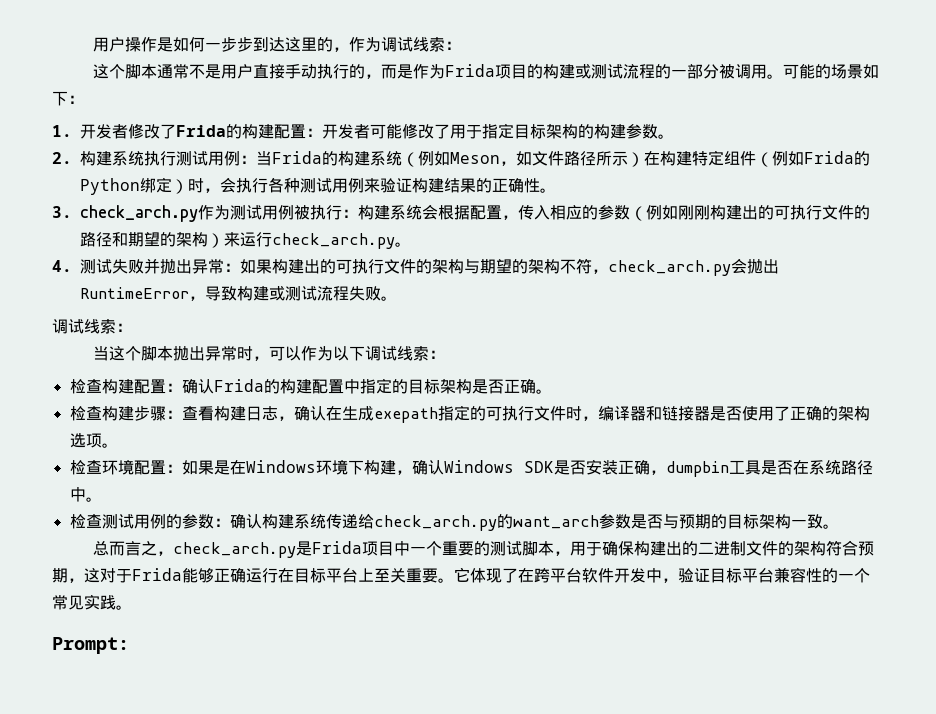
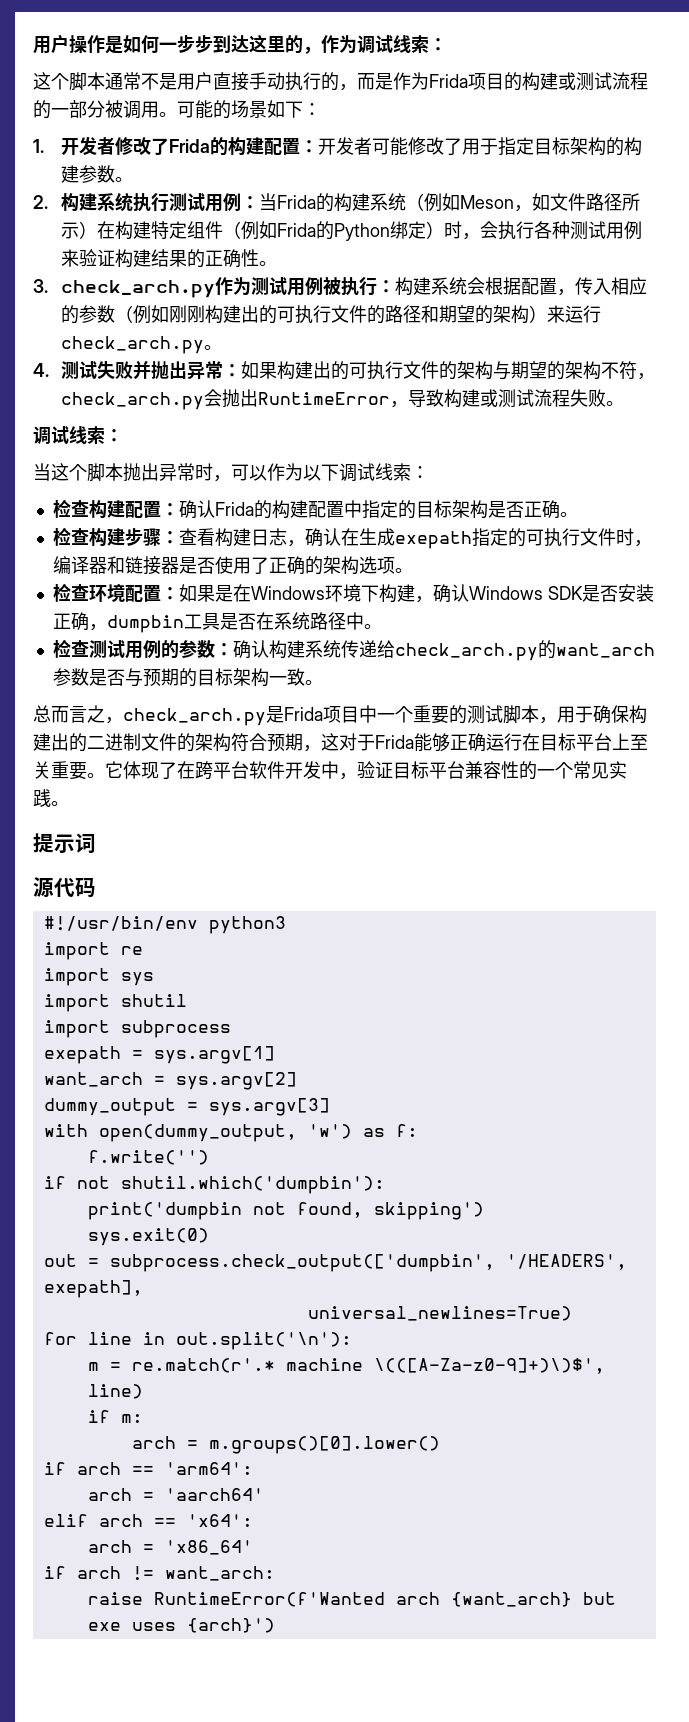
- Prompt:
+ 提示词
+ 源代码
+ #!/usr/bin/env python3
+ import re
+ import sys
+ import shutil
+ import subprocess
+ exepath = sys.argv[1]
+ want_arch = sys.argv[2]
+ dummy_output = sys.argv[3]
+ with open(dummy_output, 'w') as f:
+ f.write('')
+ if not shutil.which('dumpbin'):
+ print('dumpbin not found, skipping')
+ sys.exit(0)
+ out = subprocess.check_output(['dumpbin', '/HEADERS', exepath],
+ universal_newlines=True)
+ for line in out.split('\n'):
+ m = re.match(r'.* machine \(([A-Za-z0-9]+)\)$', line)
+ if m:
+ arch = m.groups()[0].lower()
+ if arch == 'arm64':
+ arch = 'aarch64'
+ elif arch == 'x64':
+ arch = 'x86_64'
+ if arch != want_arch:
+ raise RuntimeError(f'Wanted arch {want_arch} but exe uses {arch}')

